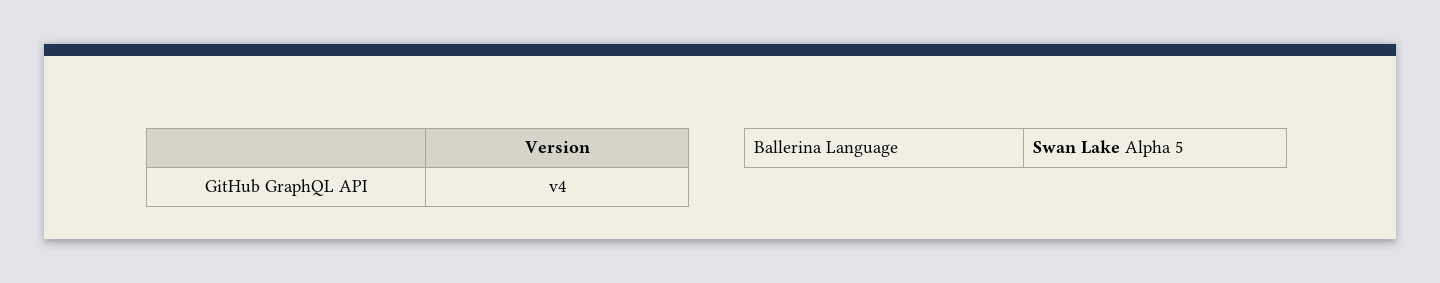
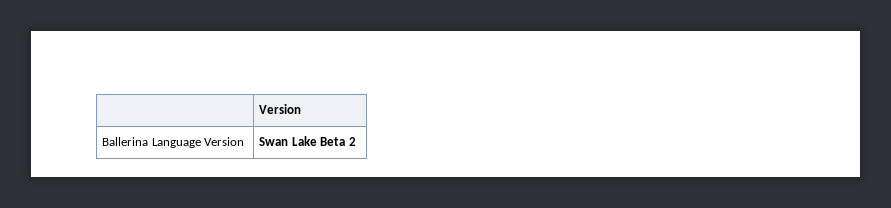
  | Version
- GitHub GraphQL API | v4
- Ballerina Language | Swan Lake Alpha 5
+ Ballerina Language Version | Swan Lake Beta 2

